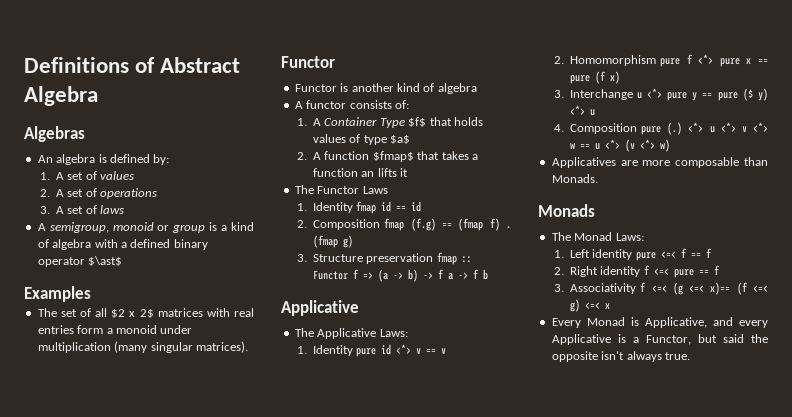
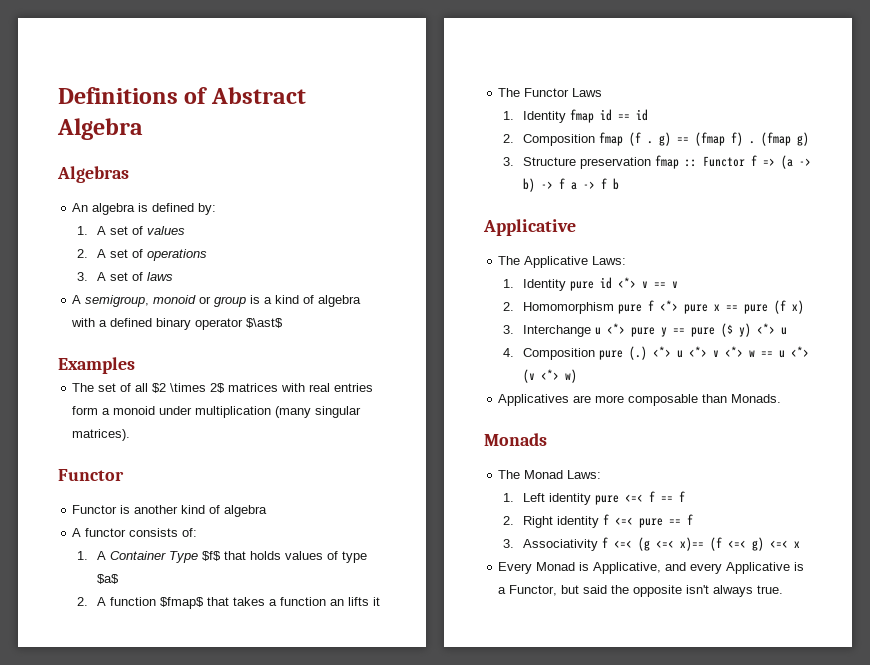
- The set of all $2 x 2$ matrices with real entries form a monoid under multiplication (many singular matrices).
+ The set of all $2 \times 2$ matrices with real entries form a monoid under multiplication (many singular matrices).
- 2. Composition fmap (f.g) == (fmap f) .
+ 2. Composition fmap (f . g) == (fmap f) .

